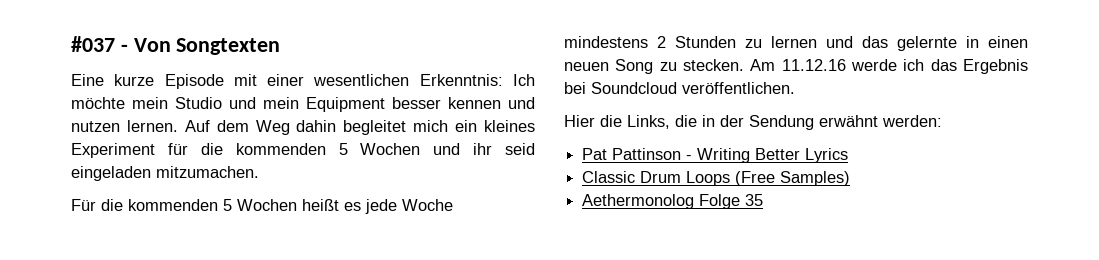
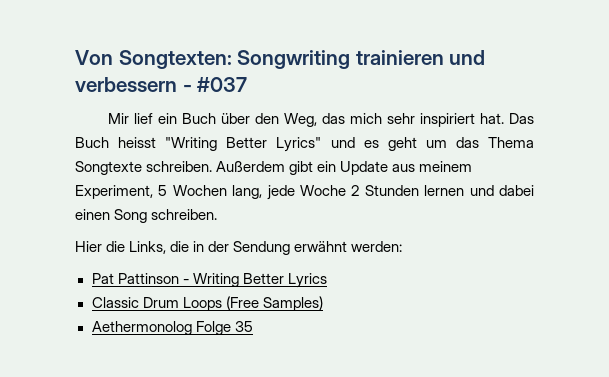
- #037 - Von Songtexten
- Eine kurze Episode mit einer wesentlichen Erkenntnis: Ich möchte mein Studio und mein Equipment besser kennen und nutzen lernen. Auf dem Weg dahin begleitet mich ein kleines Experiment für die kommenden 5 Wochen und ihr seid eingeladen mitzumachen.
- Für die kommenden 5 Wochen heißt es jede Woche mindestens 2 Stunden zu lernen und das gelernte in einen neuen Song zu stecken. Am 11.12.16 werde ich das Ergebnis bei Soundcloud veröffentlichen.
+ Von Songtexten: Songwriting trainieren und verbessern - #037
+ Mir lief ein Buch über den Weg, das mich sehr inspiriert hat. Das Buch heisst "Writing Better Lyrics" und es geht um das Thema Songtexte schreiben. Außerdem gibt ein Update aus meinem Experiment, 5 Wochen lang, jede Woche 2 Stunden lernen und dabei einen Song schreiben.

